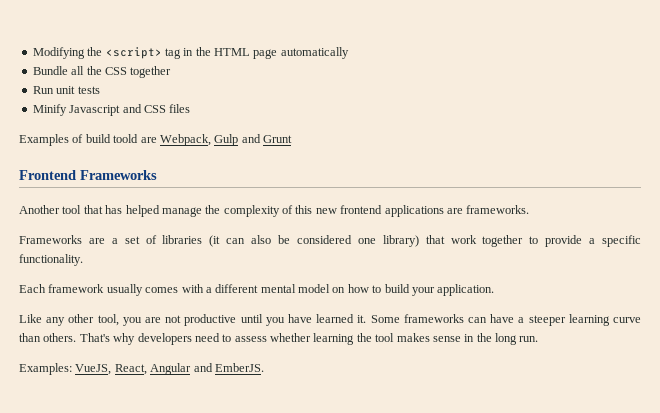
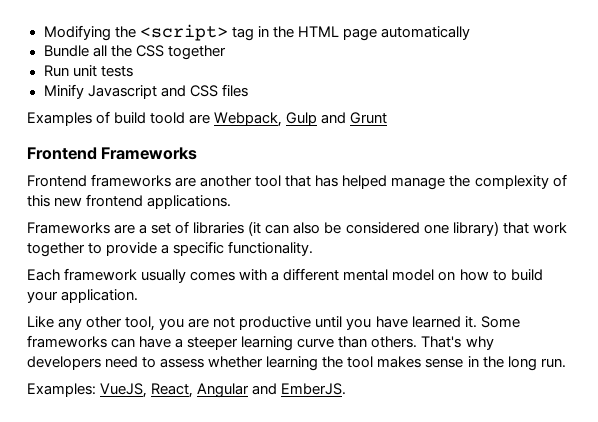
- Another tool that has helped manage the complexity of this new frontend applications are frameworks.
+ Frontend frameworks are another tool that has helped manage the complexity of this new frontend applications.

